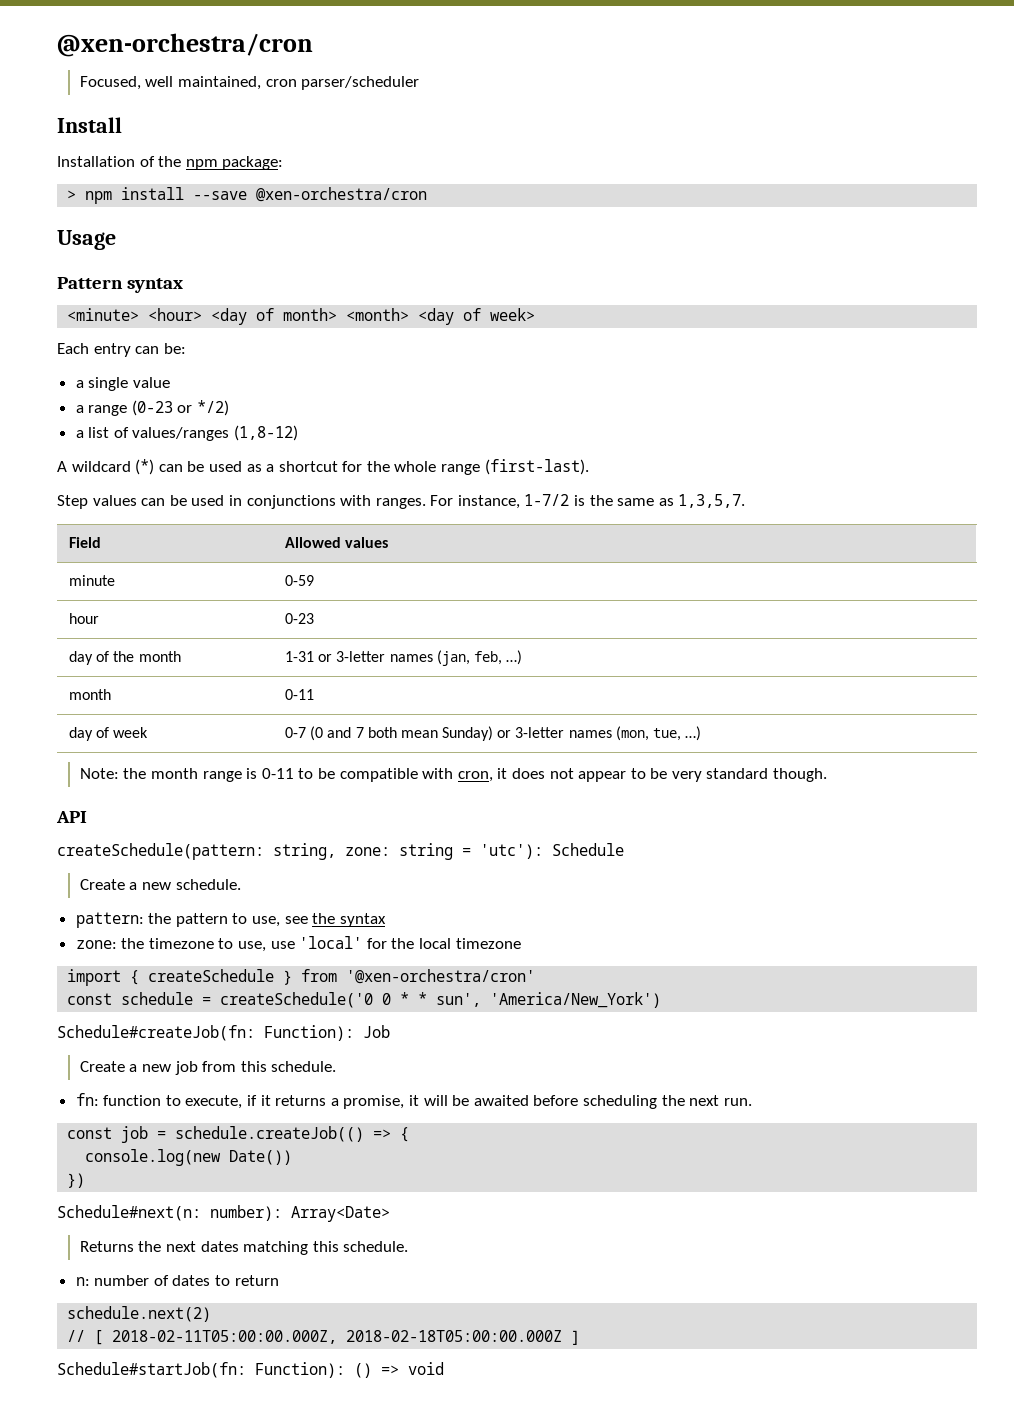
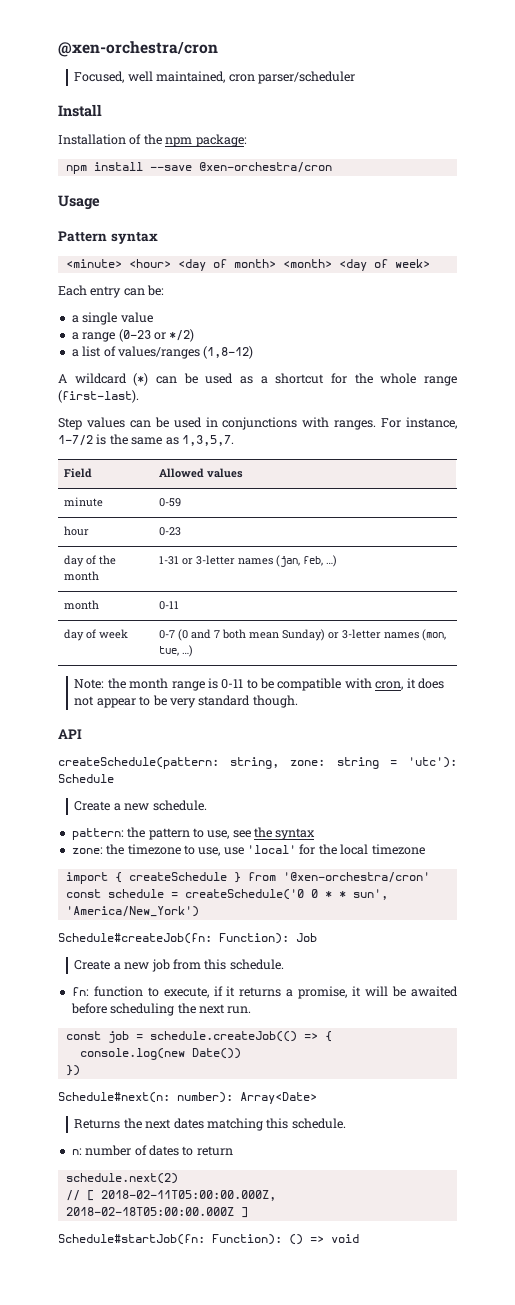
- > npm install --save @xen-orchestra/cron
+ npm install --save @xen-orchestra/cron

